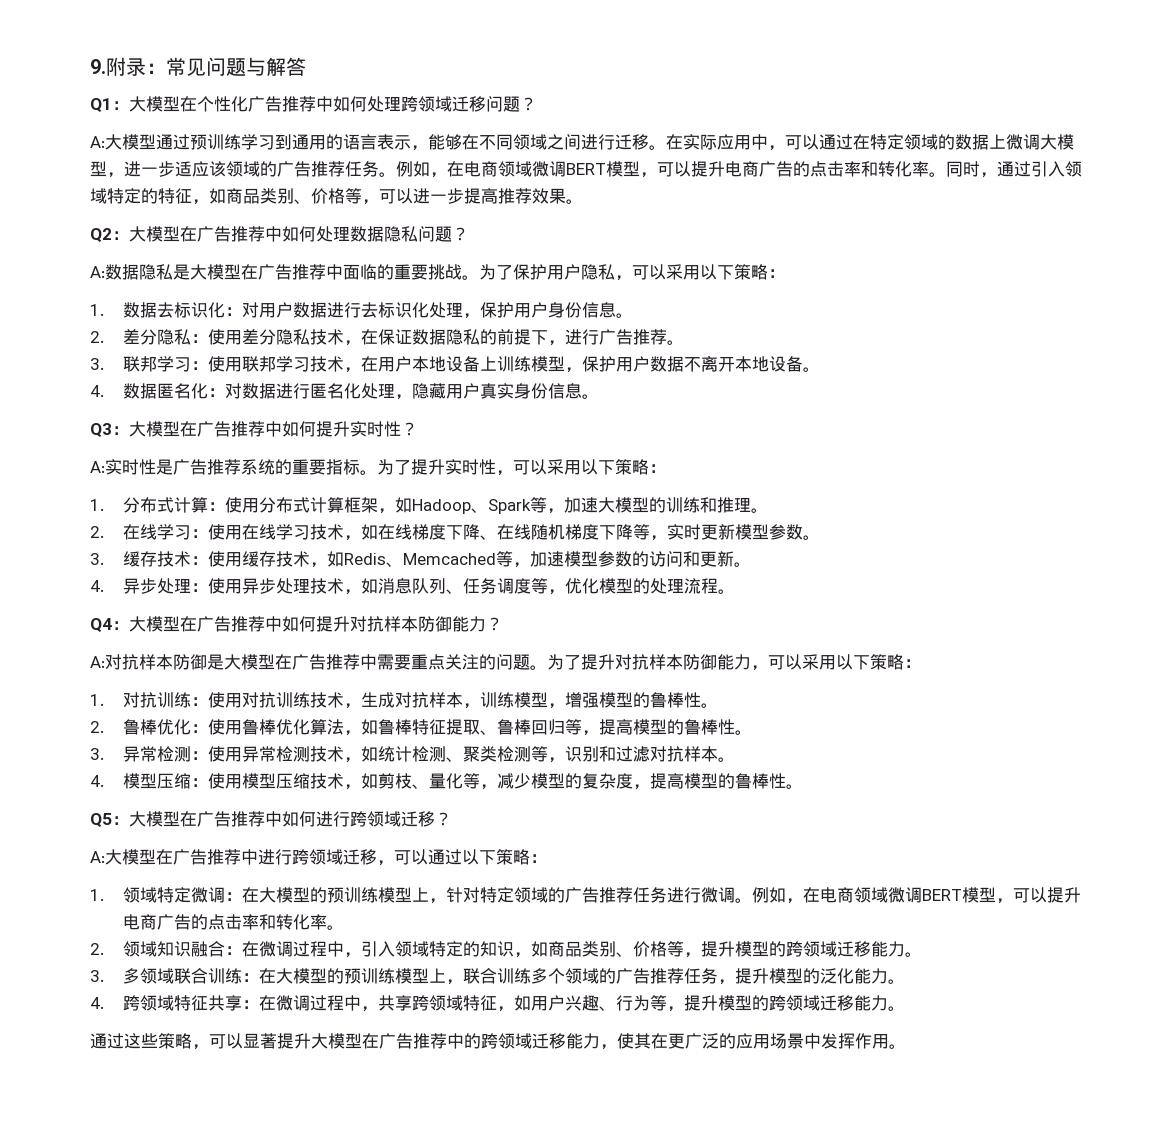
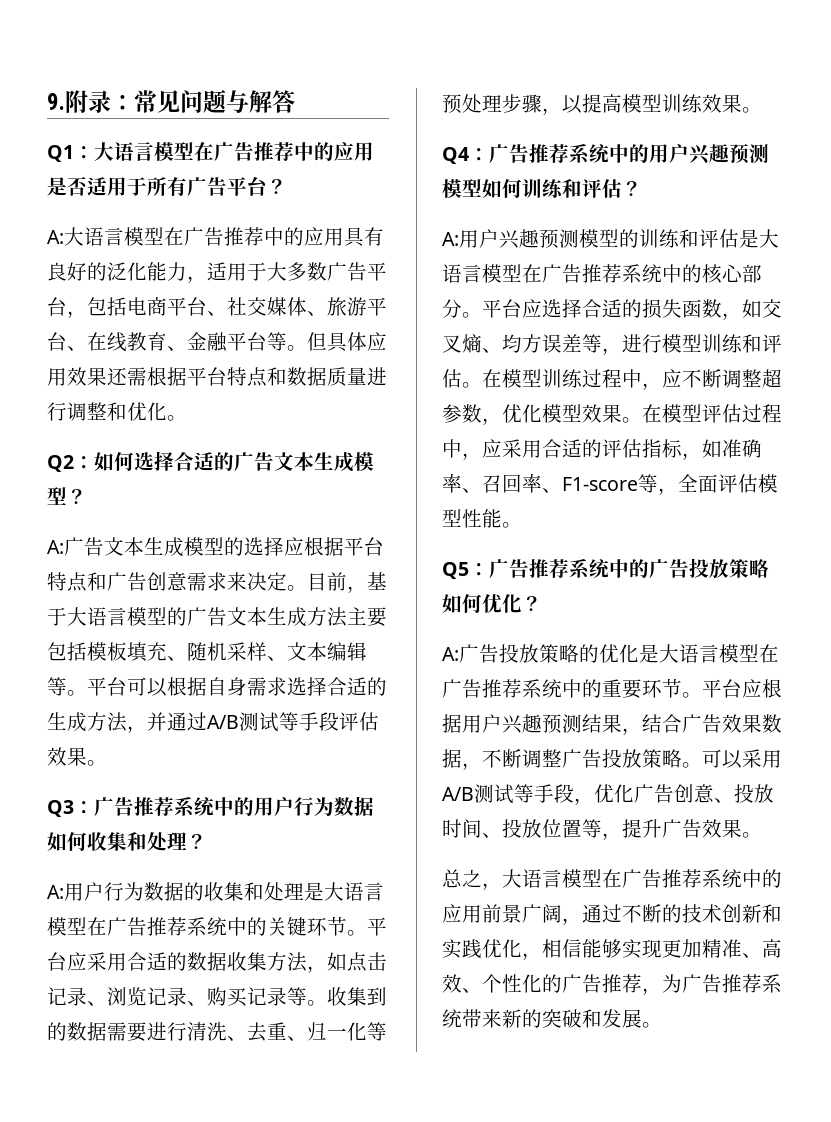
- Q1：大模型在个性化广告推荐中如何处理跨领域迁移问题？
- A:大模型通过预训练学习到通用的语言表示，能够在不同领域之间进行迁移。在实际应用中，可以通过在特定领域的数据上微调大模型，进一步适应该领域的广告推荐任务。例如，在电商领域微调BERT模型，可以提升电商广告的点击率和转化率。同时，通过引入领域特定的特征，如商品类别、价格等，可以进一步提高推荐效果。
- Q2：大模型在广告推荐中如何处理数据隐私问题？
- A:数据隐私是大模型在广告推荐中面临的重要挑战。为了保护用户隐私，可以采用以下策略：
- 1.数据去标识化：对用户数据进行去标识化处理，保护用户身份信息。
- 2.差分隐私：使用差分隐私技术，在保证数据隐私的前提下，进行广告推荐。
- 3.联邦学习：使用联邦学习技术，在用户本地设备上训练模型，保护用户数据不离开本地设备。
- 4.数据匿名化：对数据进行匿名化处理，隐藏用户真实身份信息。
- Q3：大模型在广告推荐中如何提升实时性？
- A:实时性是广告推荐系统的重要指标。为了提升实时性，可以采用以下策略：
- 1.分布式计算：使用分布式计算框架，如Hadoop、Spark等，加速大模型的训练和推理。
- 2.在线学习：使用在线学习技术，如在线梯度下降、在线随机梯度下降等，实时更新模型参数。
- 3.缓存技术：使用缓存技术，如Redis、Memcached等，加速模型参数的访问和更新。
- 4.异步处理：使用异步处理技术，如消息队列、任务调度等，优化模型的处理流程。
- Q4：大模型在广告推荐中如何提升对抗样本防御能力？
- A:对抗样本防御是大模型在广告推荐中需要重点关注的问题。为了提升对抗样本防御能力，可以采用以下策略：
- 1.对抗训练：使用对抗训练技术，生成对抗样本，训练模型，增强模型的鲁棒性。
- 2.鲁棒优化：使用鲁棒优化算法，如鲁棒特征提取、鲁棒回归等，提高模型的鲁棒性。
- 3.异常检测：使用异常检测技术，如统计检测、聚类检测等，识别和过滤对抗样本。
- 4.模型压缩：使用模型压缩技术，如剪枝、量化等，减少模型的复杂度，提高模型的鲁棒性。
- Q5：大模型在广告推荐中如何进行跨领域迁移？
- A:大模型在广告推荐中进行跨领域迁移，可以通过以下策略：
- 1.领域特定微调：在大模型的预训练模型上，针对特定领域的广告推荐任务进行微调。例如，在电商领域微调BERT模型，可以提升电商广告的点击率和转化率。
- 2.领域知识融合：在微调过程中，引入领域特定的知识，如商品类别、价格等，提升模型的跨领域迁移能力。
- 3.多领域联合训练：在大模型的预训练模型上，联合训练多个领域的广告推荐任务，提升模型的泛化能力。
- 4.跨领域特征共享：在微调过程中，共享跨领域特征，如用户兴趣、行为等，提升模型的跨领域迁移能力。
- 通过这些策略，可以显著提升大模型在广告推荐中的跨领域迁移能力，使其在更广泛的应用场景中发挥作用。
+ Q1：大语言模型在广告推荐中的应用是否适用于所有广告平台？
+ A:大语言模型在广告推荐中的应用具有良好的泛化能力，适用于大多数广告平台，包括电商平台、社交媒体、旅游平台、在线教育、金融平台等。但具体应用效果还需根据平台特点和数据质量进行调整和优化。
+ Q2：如何选择合适的广告文本生成模型？
+ A:广告文本生成模型的选择应根据平台特点和广告创意需求来决定。目前，基于大语言模型的广告文本生成方法主要包括模板填充、随机采样、文本编辑等。平台可以根据自身需求选择合适的生成方法，并通过A/B测试等手段评估效果。
+ Q3：广告推荐系统中的用户行为数据如何收集和处理？
+ A:用户行为数据的收集和处理是大语言模型在广告推荐系统中的关键环节。平台应采用合适的数据收集方法，如点击记录、浏览记录、购买记录等。收集到的数据需要进行清洗、去重、归一化等预处理步骤，以提高模型训练效果。
+ Q4：广告推荐系统中的用户兴趣预测模型如何训练和评估？
+ A:用户兴趣预测模型的训练和评估是大语言模型在广告推荐系统中的核心部分。平台应选择合适的损失函数，如交叉熵、均方误差等，进行模型训练和评估。在模型训练过程中，应不断调整超参数，优化模型效果。在模型评估过程中，应采用合适的评估指标，如准确率、召回率、F1-score等，全面评估模型性能。
+ Q5：广告推荐系统中的广告投放策略如何优化？
+ A:广告投放策略的优化是大语言模型在广告推荐系统中的重要环节。平台应根据用户兴趣预测结果，结合广告效果数据，不断调整广告投放策略。可以采用A/B测试等手段，优化广告创意、投放时间、投放位置等，提升广告效果。
+ 总之，大语言模型在广告推荐系统中的应用前景广阔，通过不断的技术创新和实践优化，相信能够实现更加精准、高效、个性化的广告推荐，为广告推荐系统带来新的突破和发展。

